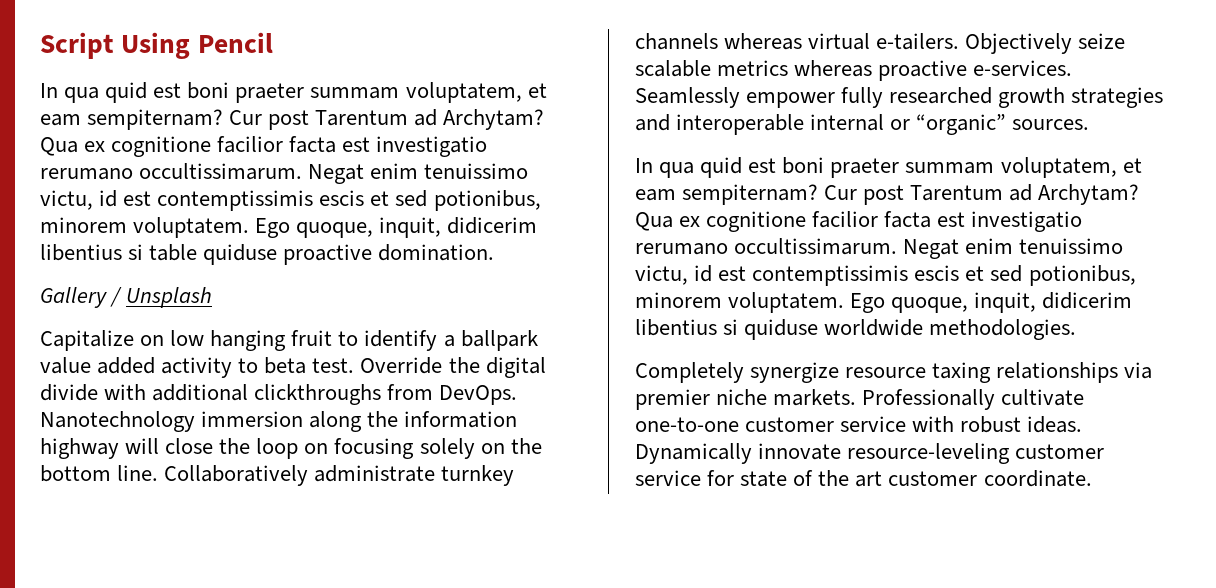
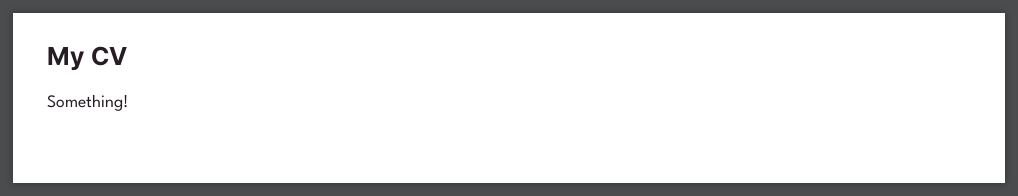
- Script Using Pencil
- In qua quid est boni praeter summam voluptatem, et eam sempiternam? Cur post Tarentum ad Archytam? Qua ex cognitione facilior facta est investigatio rerumano occultissimarum. Negat enim tenuissimo victu, id est contemptissimis escis et sed potionibus, minorem voluptatem. Ego quoque, inquit, didicerim libentius si table quiduse proactive domination.
- Gallery / Unsplash
- Capitalize on low hanging fruit to identify a ballpark value added activity to beta test. Override the digital divide with additional clickthroughs from DevOps. Nanotechnology immersion along the information highway will close the loop on focusing solely on the bottom line. Collaboratively administrate turnkey channels whereas virtual e-tailers. Objectively seize scalable metrics whereas proactive e-services. Seamlessly empower fully researched growth strategies and interoperable internal or “organic” sources.
- In qua quid est boni praeter summam voluptatem, et eam sempiternam? Cur post Tarentum ad Archytam? Qua ex cognitione facilior facta est investigatio rerumano occultissimarum. Negat enim tenuissimo victu, id est contemptissimis escis et sed potionibus, minorem voluptatem. Ego quoque, inquit, didicerim libentius si quiduse worldwide methodologies.
- Completely synergize resource taxing relationships via premier niche markets. Professionally cultivate one-to-one customer service with robust ideas. Dynamically innovate resource-leveling customer service for state of the art customer coordinate.
+ My CV
+ Something!

